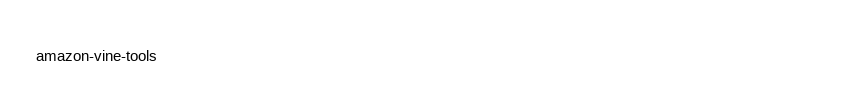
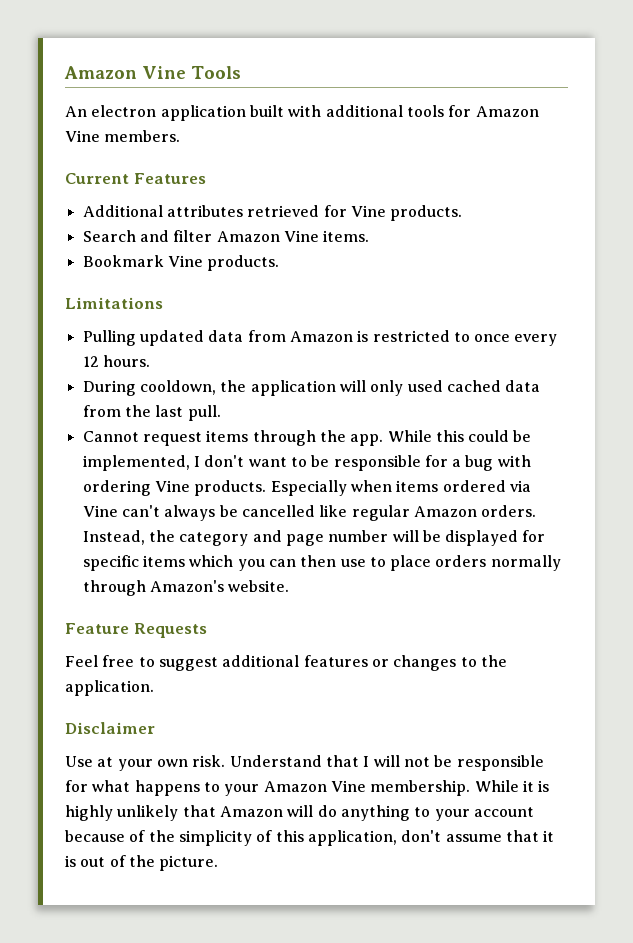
- amazon-vine-tools
+ Amazon Vine Tools
+ An electron application built with additional tools for Amazon Vine members.
+ Current Features
+ Additional attributes retrieved for Vine products.
+ Search and filter Amazon Vine items.
+ Bookmark Vine products.
+ Limitations
+ Pulling updated data from Amazon is restricted to once every 12 hours.
+ During cooldown, the application will only used cached data from the last pull.
+ Cannot request items through the app. While this could be implemented, I don't want to be responsible for a bug with ordering Vine products. Especially when items ordered via Vine can't always be cancelled like regular Amazon orders. Instead, the category and page number will be displayed for specific items which you can then use to place orders normally through Amazon's website.
+ Feature Requests
+ Feel free to suggest additional features or changes to the application.
+ Disclaimer
+ Use at your own risk. Understand that I will not be responsible for what happens to your Amazon Vine membership. While it is highly unlikely that Amazon will do anything to your account because of the simplicity of this application, don't assume that it is out of the picture.

